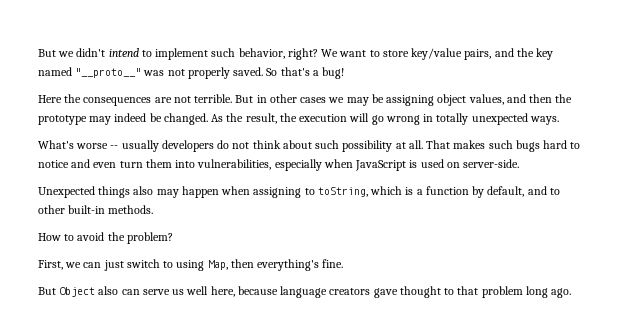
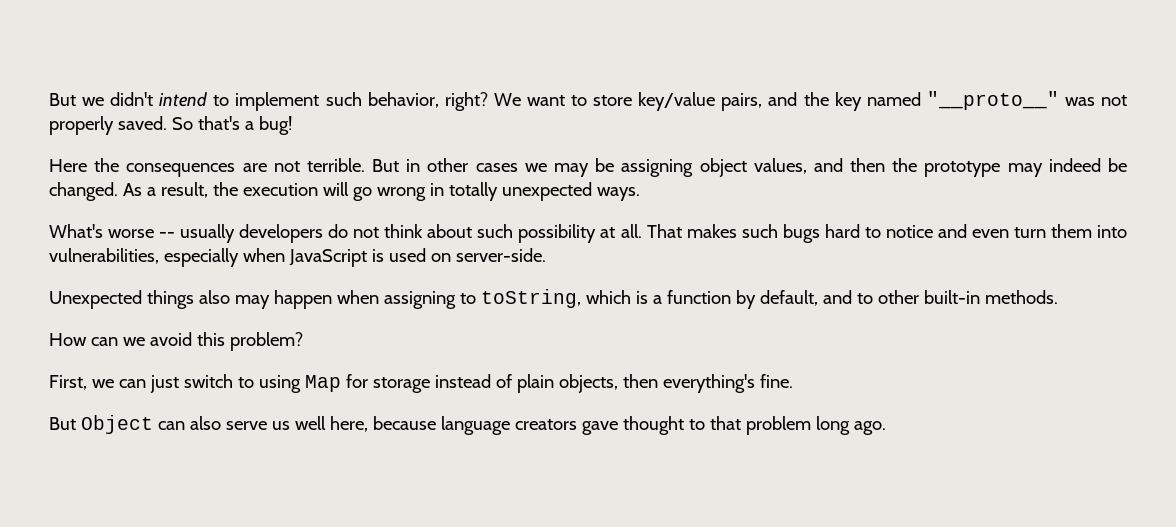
- As the result, the execution will go wrong in totally unexpected ways.
+ As a result, the execution will go wrong in totally unexpected ways.
- How to avoid the problem?
+ How can we avoid this problem?
- First, we can just switch to using Map, then everything's fine.
+ First, we can just switch to using Map for storage instead of plain objects, then everything's fine.
- But Object also can serve us well here, because language creators gave thought to that problem long ago.
+ But Object can also serve us well here, because language creators gave thought to that problem long ago.

